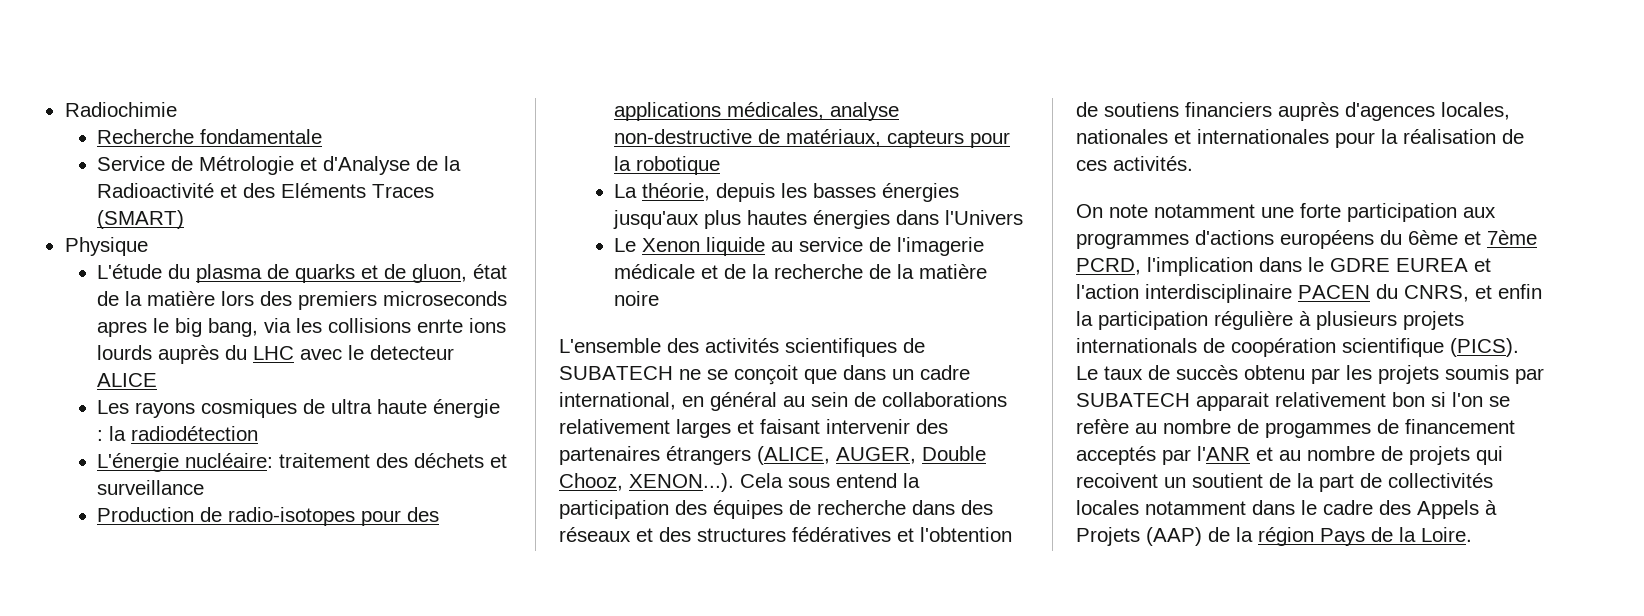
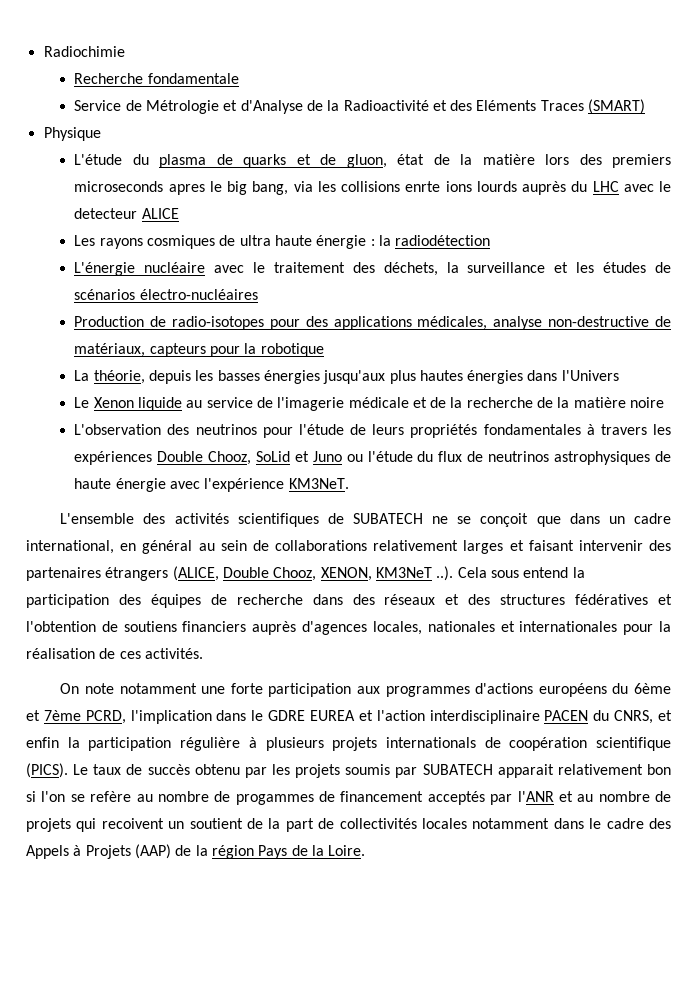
- L'énergie nucléaire: traitement des déchets et surveillance
+ L'énergie nucléaire avec le traitement des déchets, la surveillance et les études de scénarios électro-nucléaires
+ L'observation des neutrinos pour l'étude de leurs propriétés fondamentales à travers les expériences Double Chooz, SoLid et Juno ou l'étude du flux de neutrinos astrophysiques de haute énergie avec l'expérience KM3NeT.
- L'ensemble des activités scientifiques de SUBATECH ne se conçoit que dans un cadre international, en général au sein de collaborations relativement larges et faisant intervenir des partenaires étrangers (ALICE, AUGER, Double Chooz, XENON...). Cela sous entend la participation des équipes de recherche dans des réseaux et des structures fédératives et l'obtention de soutiens financiers auprès d'agences locales, nationales et internationales pour la réalisation de ces activités.
+ L'ensemble des activités scientifiques de SUBATECH ne se conçoit que dans un cadre international, en général au sein de collaborations relativement larges et faisant intervenir des partenaires étrangers (ALICE, Double Chooz, XENON, KM3NeT ..). Cela sous entend la participation des équipes de recherche dans des réseaux et des structures fédératives et l'obtention de soutiens financiers auprès d'agences locales, nationales et internationales pour la réalisation de ces activités.

